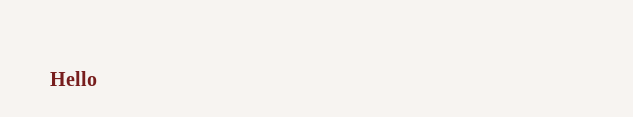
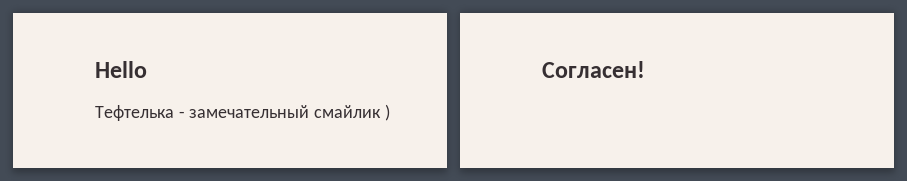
+ Тефтелька - замечательный смайлик )
+ Согласен!

